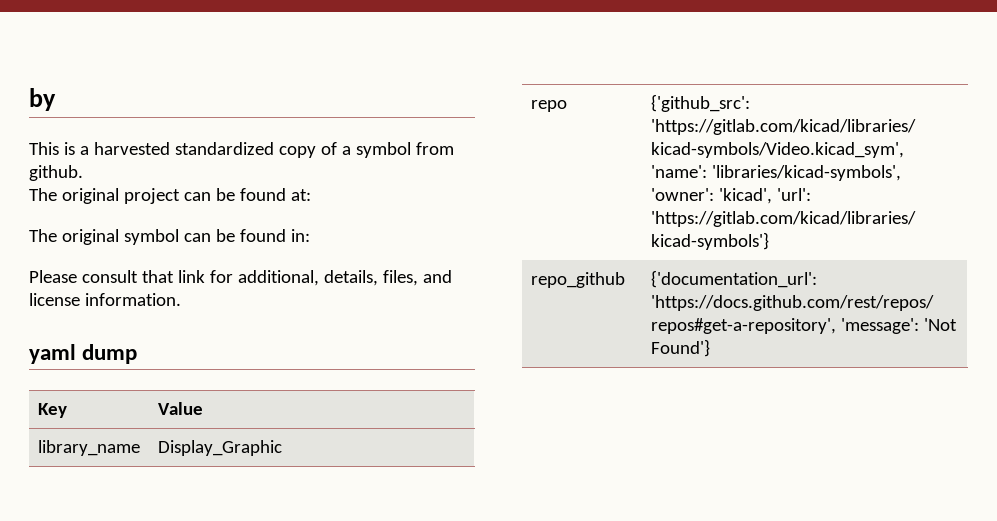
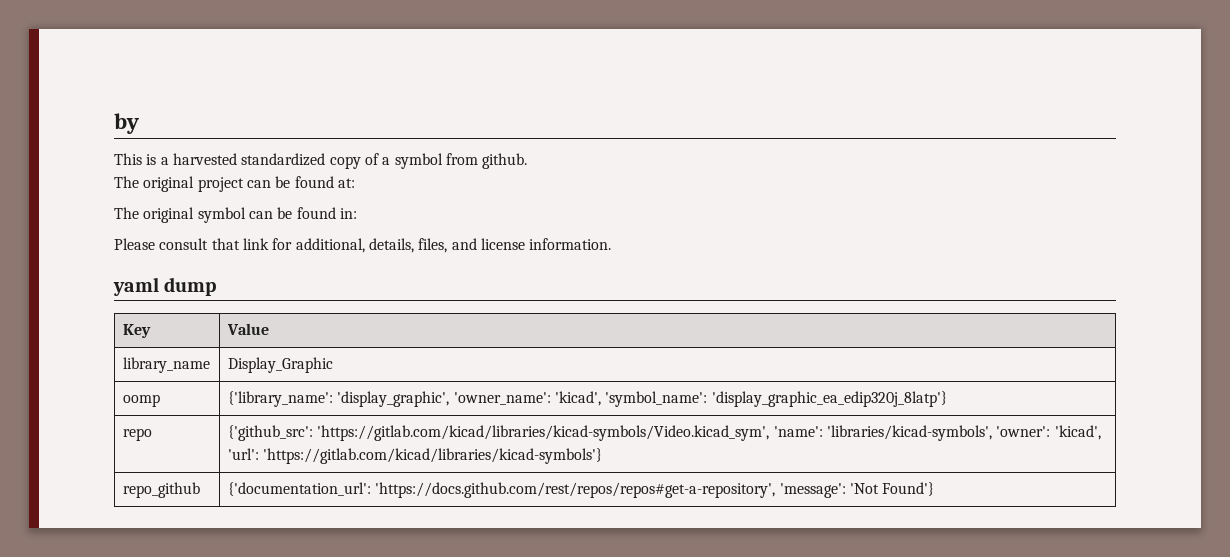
+ oomp | {'library_name': 'display_graphic', 'owner_name': 'kicad', 'symbol_name': 'display_graphic_ea_edip320j_8latp'}

